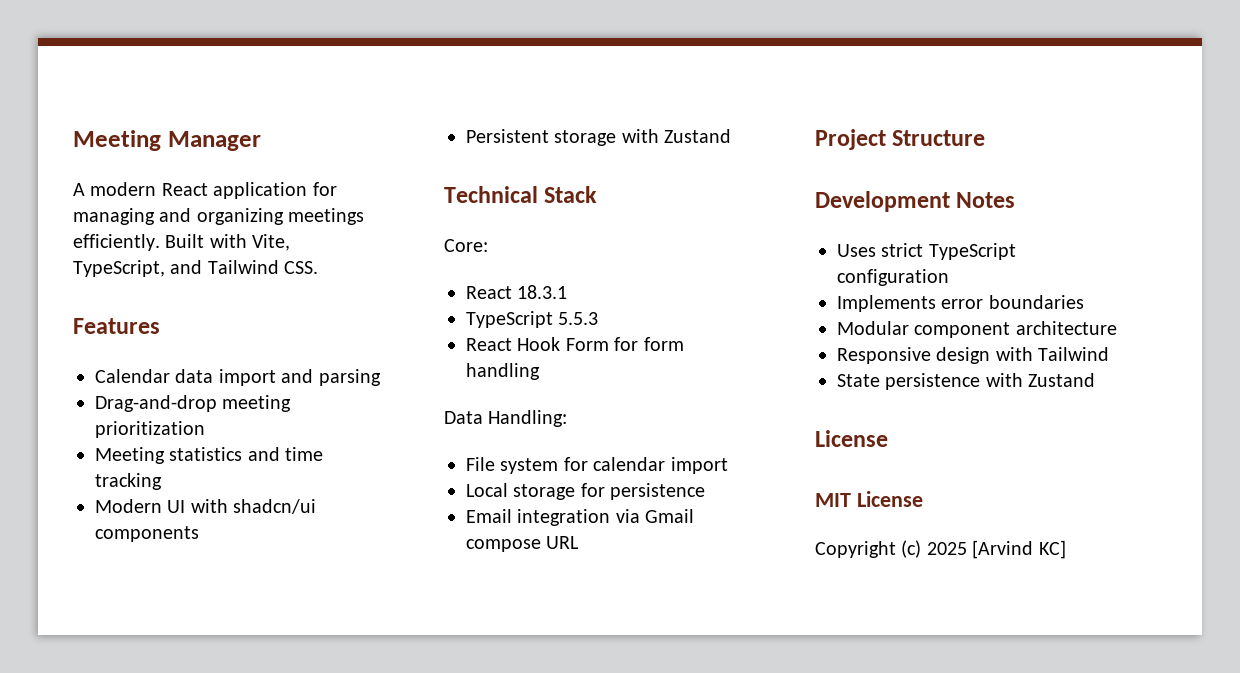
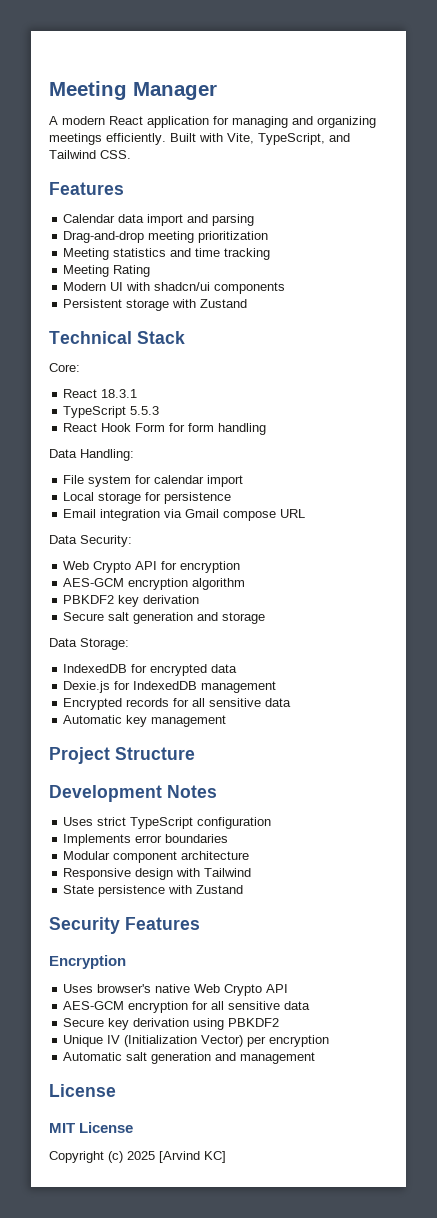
+ Meeting Rating
+ Data Security:
+ Web Crypto API for encryption
+ AES-GCM encryption algorithm
+ PBKDF2 key derivation
+ Secure salt generation and storage
+ Data Storage:
+ IndexedDB for encrypted data
+ Dexie.js for IndexedDB management
+ Encrypted records for all sensitive data
+ Automatic key management
+ Security Features
+ Encryption
+ Uses browser's native Web Crypto API
+ AES-GCM encryption for all sensitive data
+ Secure key derivation using PBKDF2
+ Unique IV (Initialization Vector) per encryption
+ Automatic salt generation and management

